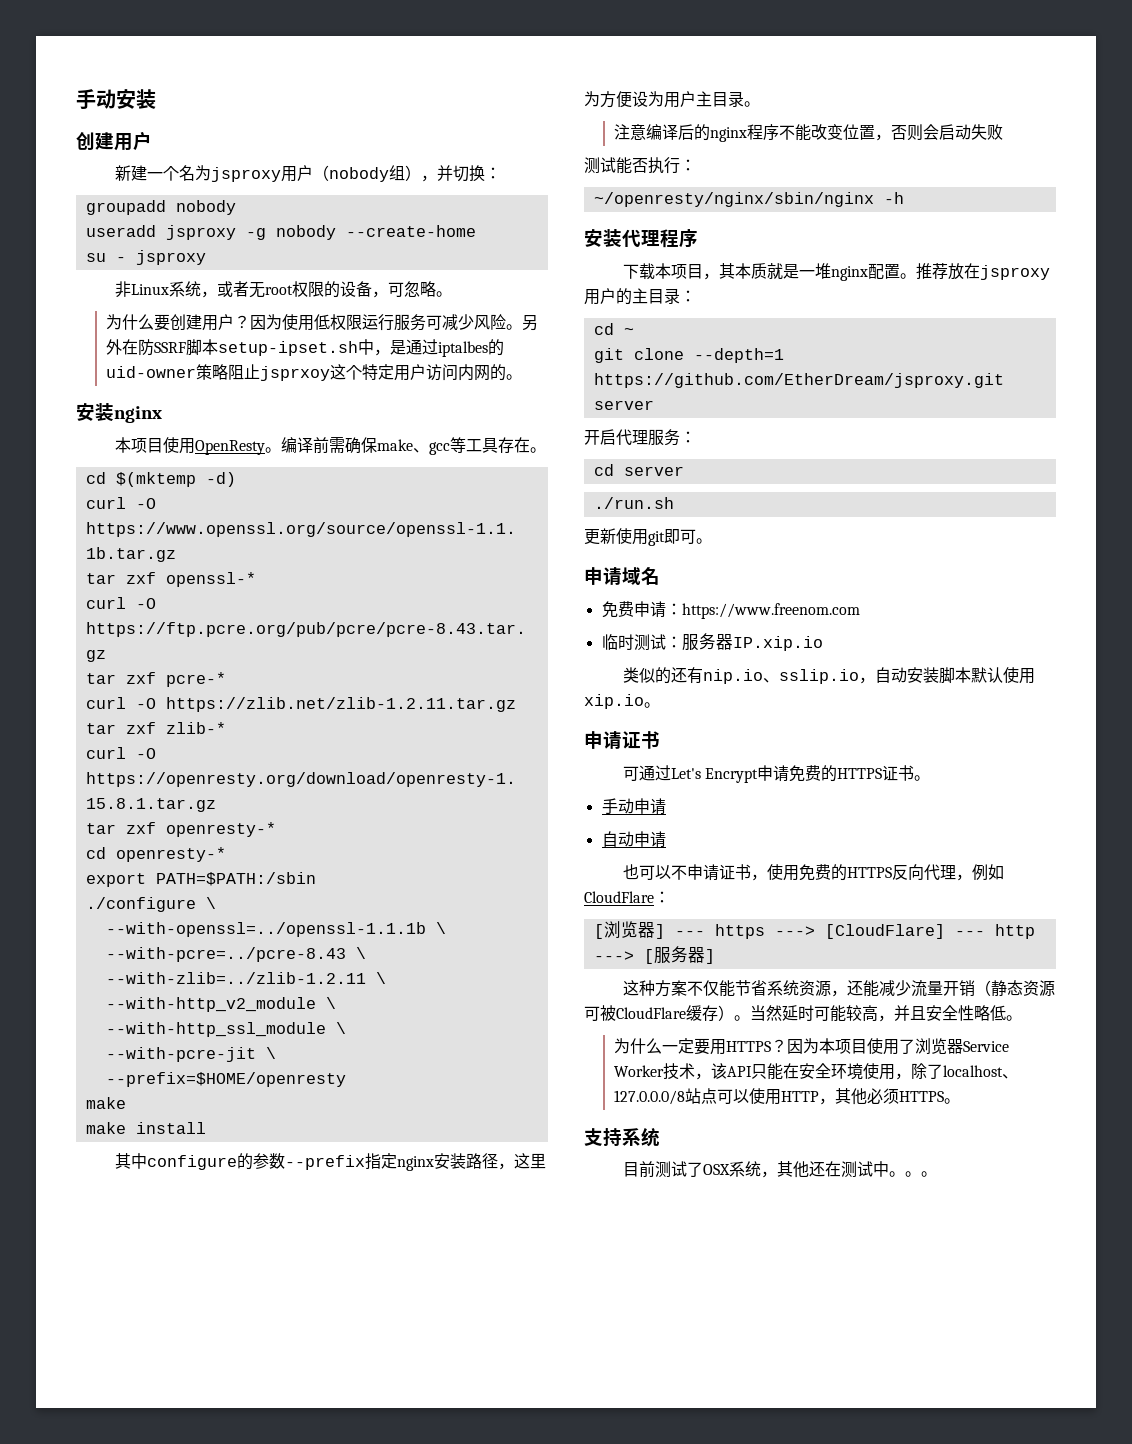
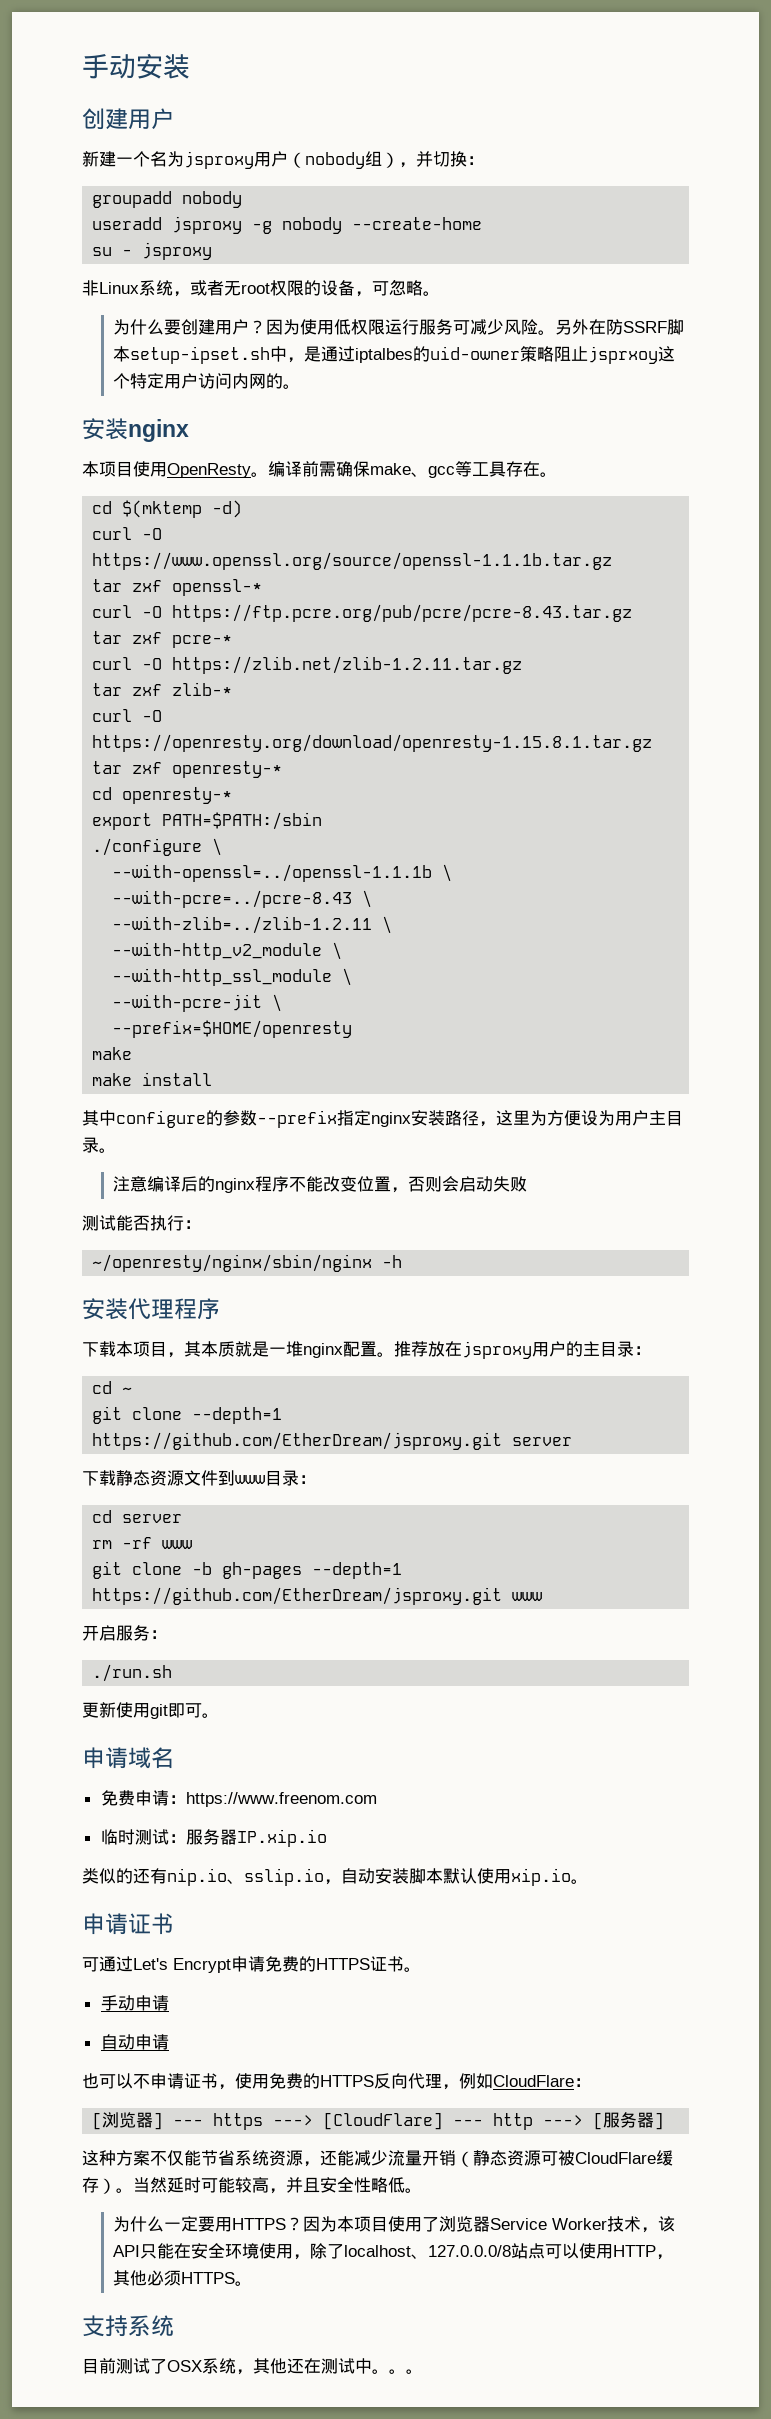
- 开启代理服务：
+ 下载静态资源文件到www目录：
  cd server
+ rm -rf www
+ git clone -b gh-pages --depth=1 https://github.com/EtherDream/jsproxy.git www
+ 开启服务：

